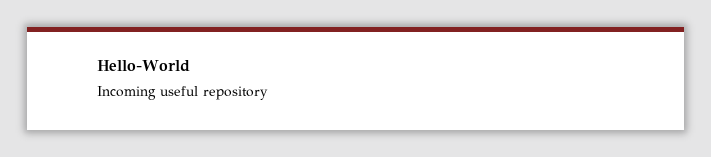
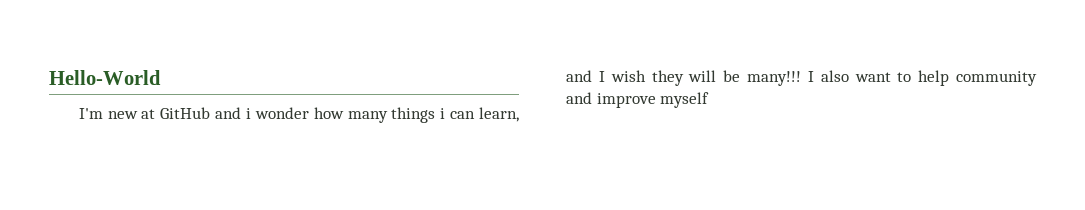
- Incoming useful repository
+ I'm new at GitHub and i wonder how many things i can learn, and I wish they will be many!!! I also want to help community and improve myself

